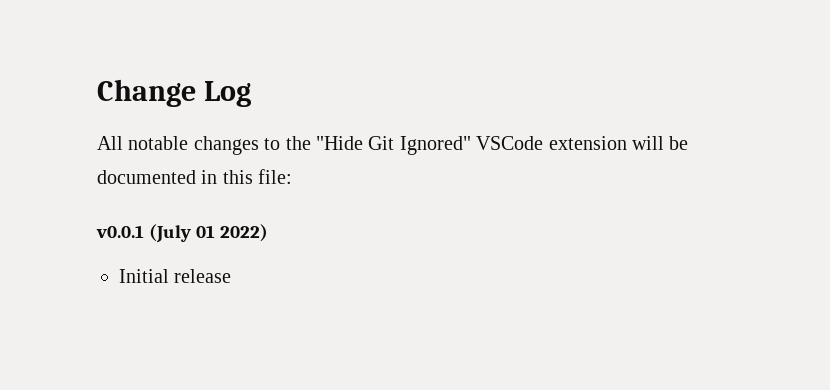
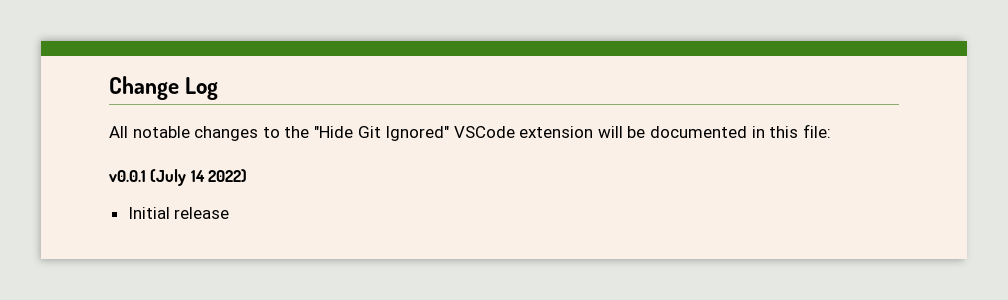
- v0.0.1 (July 01 2022)
+ v0.0.1 (July 14 2022)

